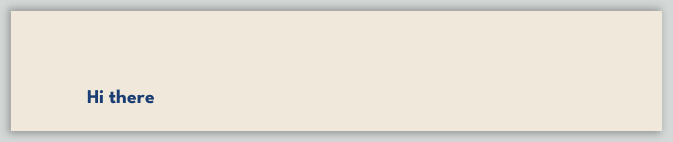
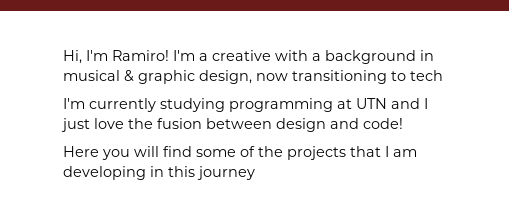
- Hi there
+ Hi, I'm Ramiro! I'm a creative with a background in musical & graphic design, now transitioning to tech
+ I'm currently studying programming at UTN and I just love the fusion between design and code!
+ Here you will find some of the projects that I am developing in this journey

